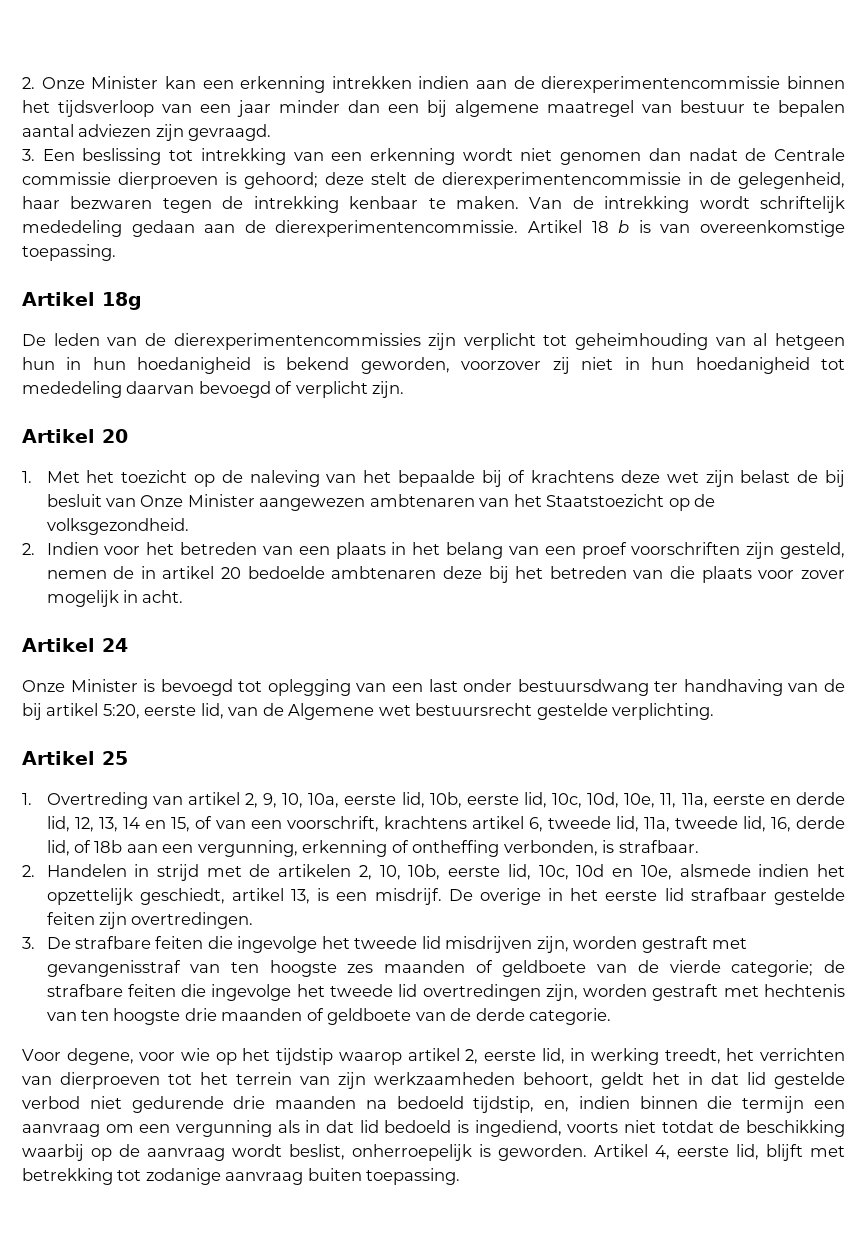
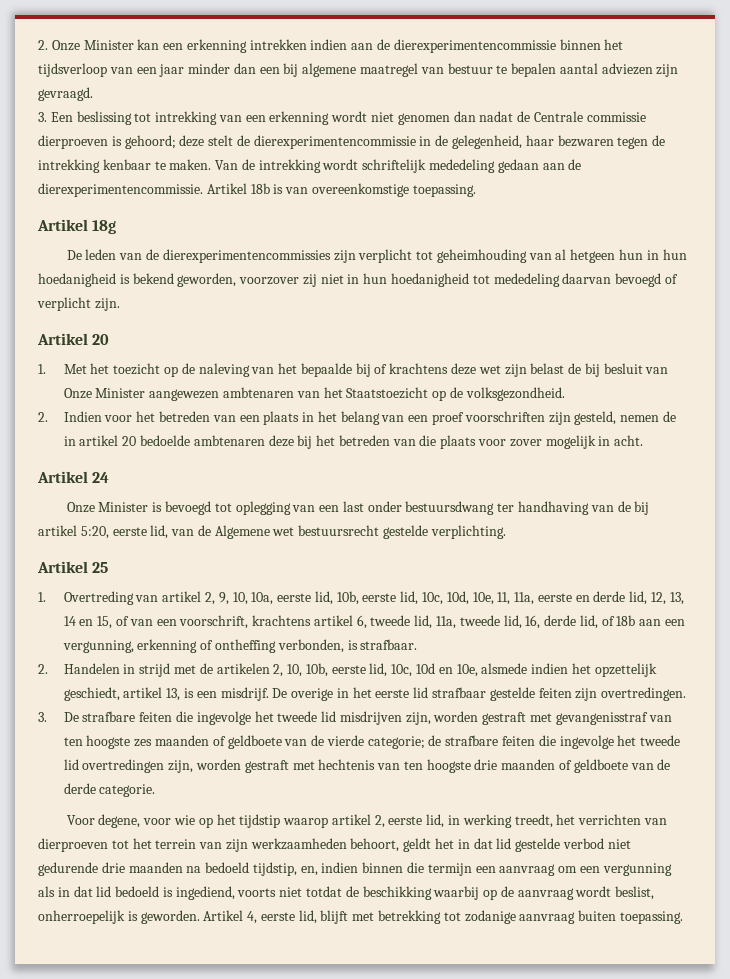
- Artikel 18 b is van overeenkomstige toepassing.
+ Artikel 18b is van overeenkomstige toepassing.

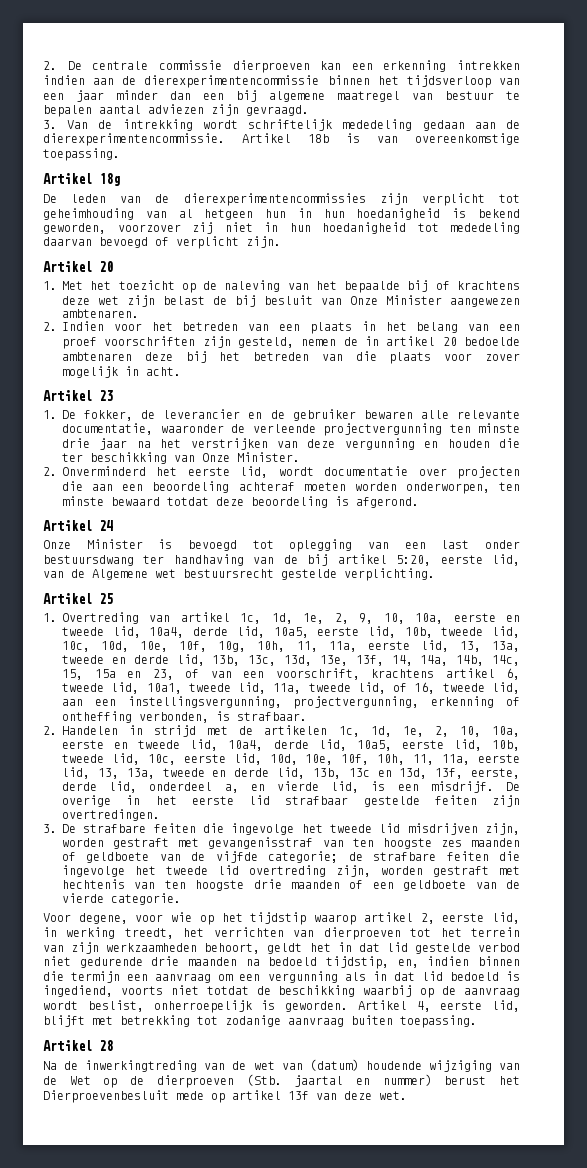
- 2. Onze Minister kan een erkenning intrekken indien aan de dierexperimentencommissie binnen het tijdsverloop van een jaar minder dan een bij algemene maatregel van bestuur te bepalen aantal adviezen zijn gevraagd.
+ 2. De centrale commissie dierproeven kan een erkenning intrekken indien aan de dierexperimentencommissie binnen het tijdsverloop van een jaar minder dan een bij algemene maatregel van bestuur te bepalen aantal adviezen zijn gevraagd.
- 3. Een beslissing tot intrekking van een erkenning wordt niet genomen dan nadat de Centrale commissie dierproeven is gehoord; deze stelt de dierexperimentencommissie in de gelegenheid, haar bezwaren tegen de intrekking kenbaar te maken. Van de intrekking wordt schriftelijk mededeling gedaan aan de dierexperimentencommissie.
+ 3. Van de intrekking wordt schriftelijk mededeling gedaan aan de dierexperimentencommissie.
- 1. Met het toezicht op de naleving van het bepaalde bij of krachtens deze wet zijn belast de bij besluit van Onze Minister aangewezen ambtenaren van het Staatstoezicht op de volksgezondheid.
+ 1. Met het toezicht op de naleving van het bepaalde bij of krachtens deze wet zijn belast de bij besluit van Onze Minister aangewezen ambtenaren.
+ Artikel 23
+ 1. De fokker, de leverancier en de gebruiker bewaren alle relevante documentatie, waaronder de verleende projectvergunning ten minste drie jaar na het verstrijken van deze vergunning en houden die ter beschikking van Onze Minister.
+ 2. Onverminderd het eerste lid, wordt documentatie over projecten die aan een beoordeling achteraf moeten worden onderworpen, ten minste bewaard totdat deze beoordeling is afgerond.
- 1. Overtreding van artikel 2, 9, 10, 10a, eerste lid, 10b, eerste lid, 10c, 10d, 10e, 11, 11a, eerste en derde lid, 12, 13, 14 en 15, of van een voorschrift, krachtens artikel 6, tweede lid, 11a, tweede lid, 16, derde lid, of 18b aan een vergunning, erkenning of ontheffing verbonden, is strafbaar.
+ 1. Overtreding van artikel 1c, 1d, 1e, 2, 9, 10, 10a, eerste en tweede lid, 10a4, derde lid, 10a5, eerste lid, 10b, tweede lid, 10c, 10d, 10e, 10f, 10g, 10h, 11, 11a, eerste lid, 13, 13a, tweede en derde lid, 13b, 13c, 13d, 13e, 13f, 14, 14a, 14b, 14c, 15, 15a en 23, of van een voorschrift, krachtens artikel 6, tweede lid, 10a1, tweede lid, 11a, tweede lid, of 16, tweede lid, aan een instellingsvergunning, projectvergunning, erkenning of ontheffing verbonden, is strafbaar.
- 2. Handelen in strijd met de artikelen 2, 10, 10b, eerste lid, 10c, 10d en 10e, alsmede indien het opzettelijk geschiedt, artikel 13, is een misdrijf.
+ 2. Handelen in strijd met de artikelen 1c, 1d, 1e, 2, 10, 10a, eerste en tweede lid, 10a4, derde lid, 10a5, eerste lid, 10b, tweede lid, 10c, eerste lid, 10d, 10e, 10f, 10h, 11, 11a, eerste lid, 13, 13a, tweede en derde lid, 13b, 13c en 13d, 13f, eerste, derde lid, onderdeel a, en vierde lid, is een misdrijf.
- 3. De strafbare feiten die ingevolge het tweede lid misdrijven zijn, worden gestraft met gevangenisstraf van ten hoogste zes maanden of geldboete van de vierde categorie; de strafbare feiten die ingevolge het tweede lid overtredingen zijn, worden gestraft met hechtenis van ten hoogste drie maanden of geldboete van de derde categorie.
+ 3. De strafbare feiten die ingevolge het tweede lid misdrijven zijn, worden gestraft met gevangenisstraf van ten hoogste zes maanden of geldboete van de vijfde categorie; de strafbare feiten die ingevolge het tweede lid overtreding zijn, worden gestraft met hechtenis van ten hoogste drie maanden of een geldboete van de vierde categorie.
+ Artikel 28
+ Na de inwerkingtreding van de wet van (datum) houdende wijziging van de Wet op de dierproeven (Stb. jaartal en nummer) berust het Dierproevenbesluit mede op artikel 13f van deze wet.

